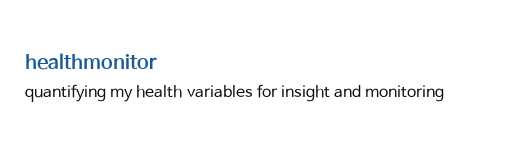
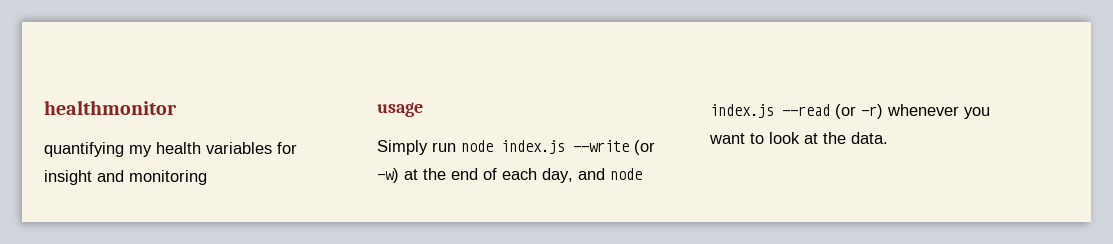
+ usage
+ Simply run node index.js --write (or -w) at the end of each day, and node index.js --read (or -r) whenever you want to look at the data.

